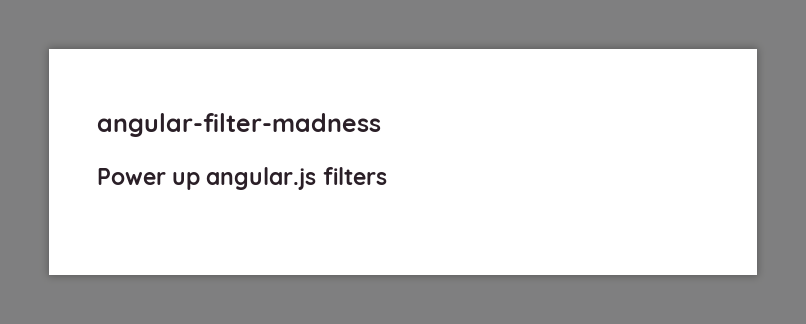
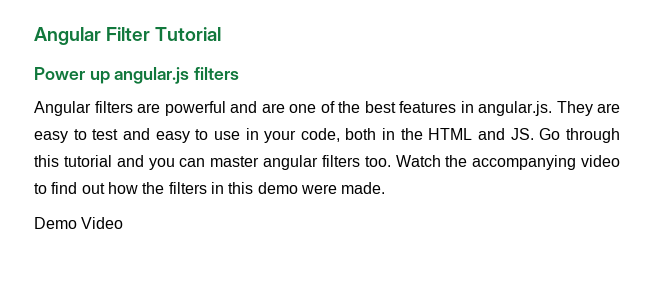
- angular-filter-madness
+ Angular Filter Tutorial
+ Angular filters are powerful and are one of the best features in angular.js. They are easy to test and easy to use in your code, both in the HTML and JS. Go through this tutorial and you can master angular filters too. Watch the accompanying video to find out how the filters in this demo were made.
+ Demo Video

